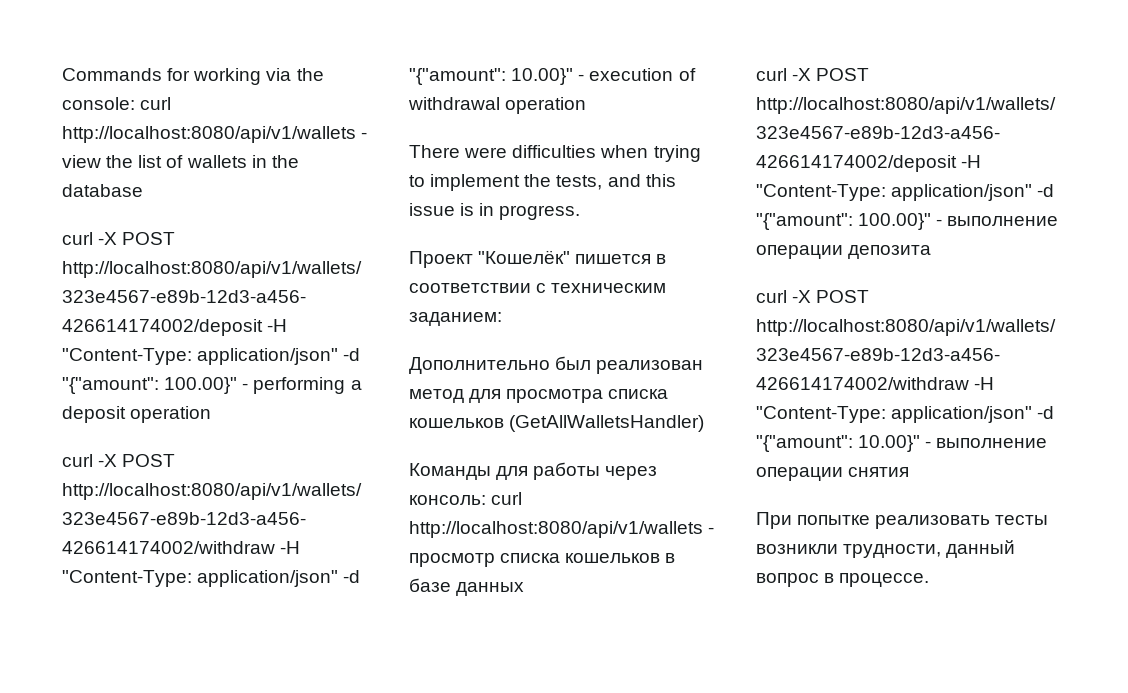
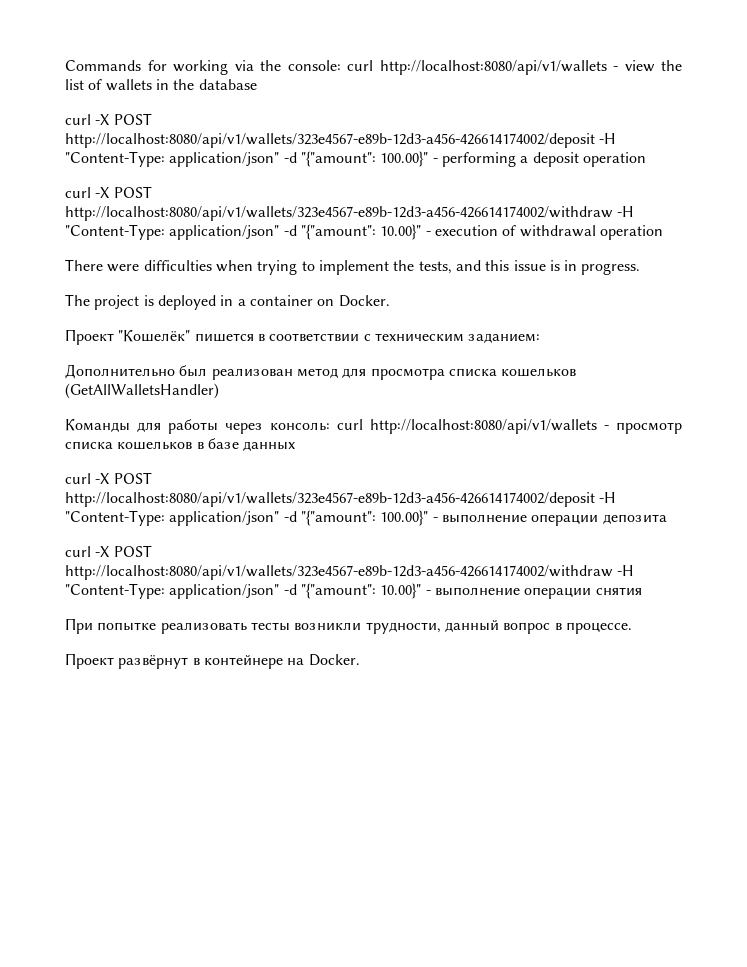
+ The project is deployed in a container on Docker.
+ Проект развёрнут в контейнере на Docker.

